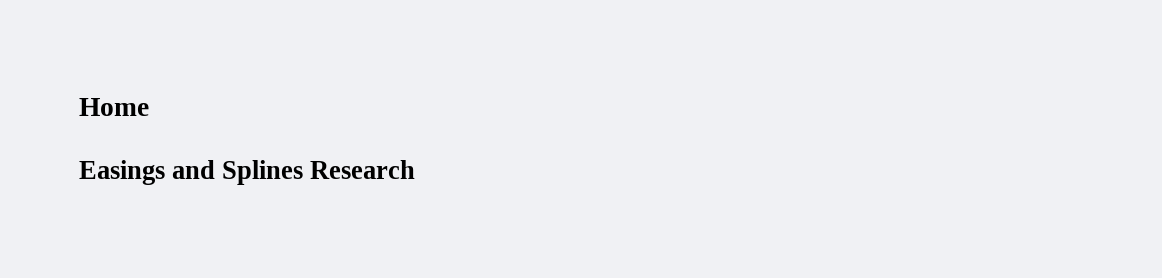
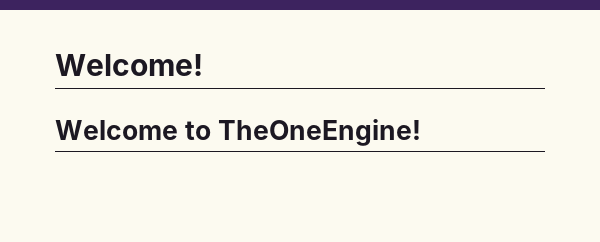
- Home
- Easings and Splines Research
+ Welcome!
+ Welcome to TheOneEngine!

